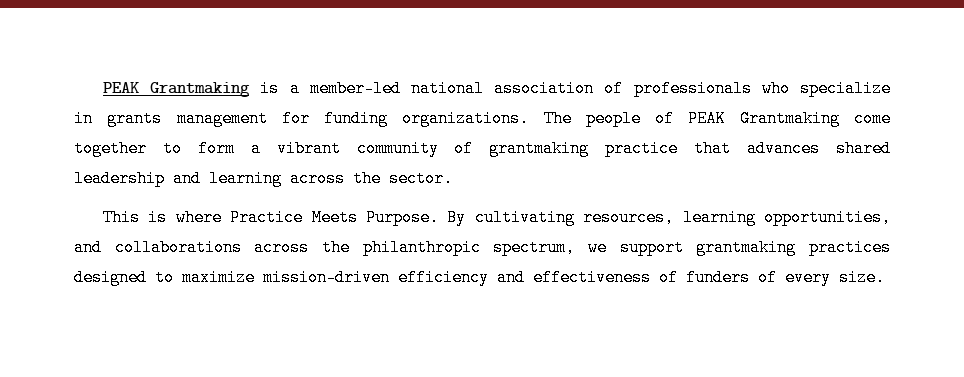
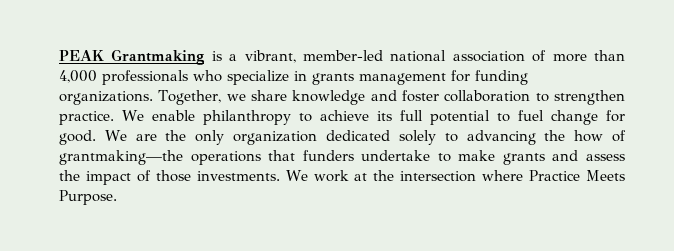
- PEAK Grantmaking is a member-led national association of professionals who specialize in grants management for funding organizations.
+ PEAK Grantmaking is a vibrant, member-led national association of more than 4,000 professionals who specialize in grants management for funding organizations.
- The people of PEAK Grantmaking come together to form a vibrant community of grantmaking practice that advances shared leadership and learning across the sector.
- This is where Practice Meets Purpose. By cultivating resources, learning opportunities, and collaborations across the philanthropic spectrum, we support grantmaking practices designed to maximize mission-driven efficiency and effectiveness of funders of every size.
+ Together, we share knowledge and foster collaboration to strengthen practice. We enable philanthropy to achieve its full potential to fuel change for good. We are the only organization dedicated solely to advancing the how of grantmaking—the operations that funders undertake to make grants and assess the impact of those investments. We work at the intersection where Practice Meets Purpose.

